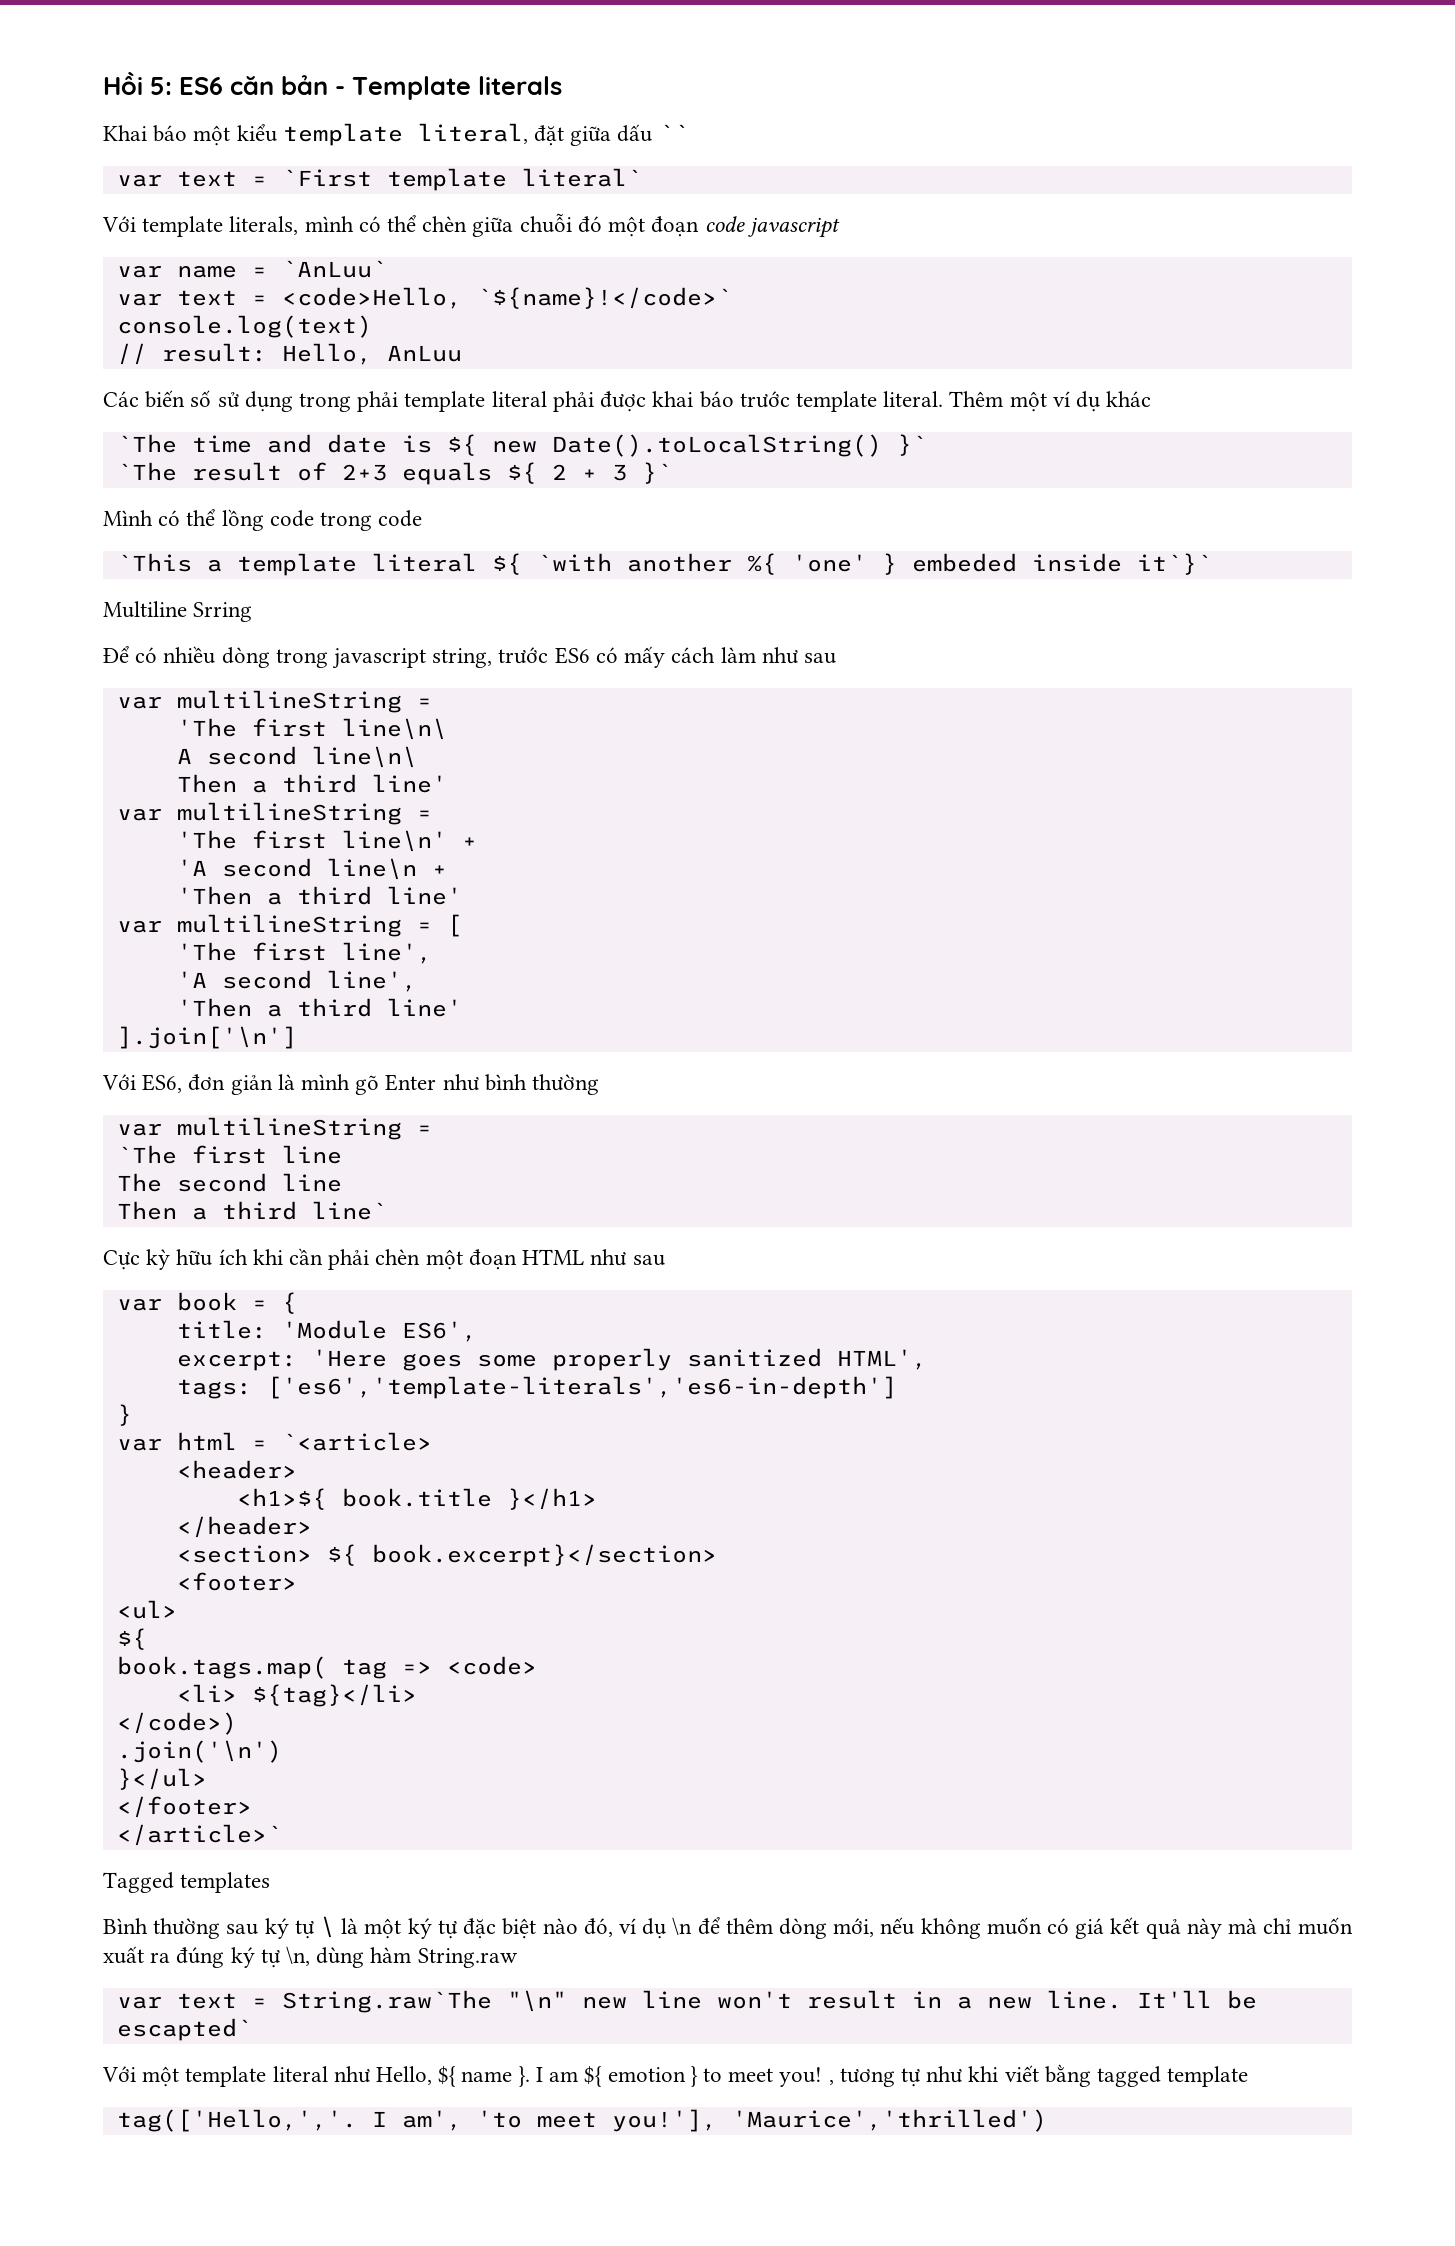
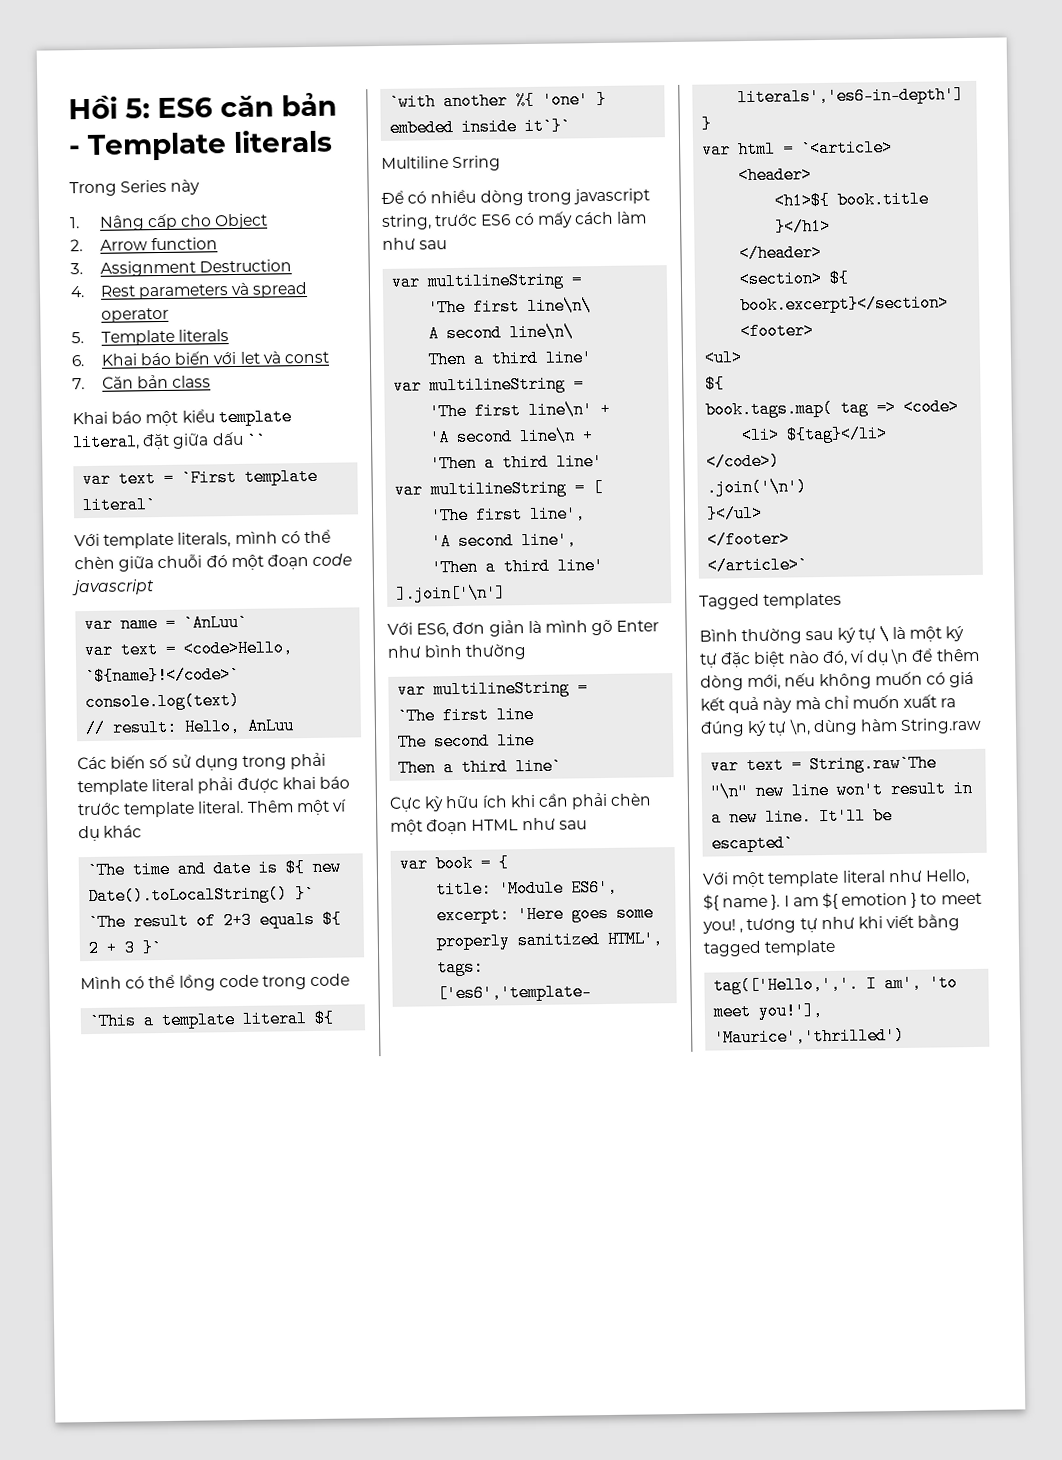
+ Trong Series này
+ 1. Nâng cấp cho Object
+ 2. Arrow function
+ 3. Assignment Destruction
+ 4. Rest parameters và spread operator
+ 5. Template literals
+ 6. Khai báo biến với let và const
+ 7. Căn bản class

